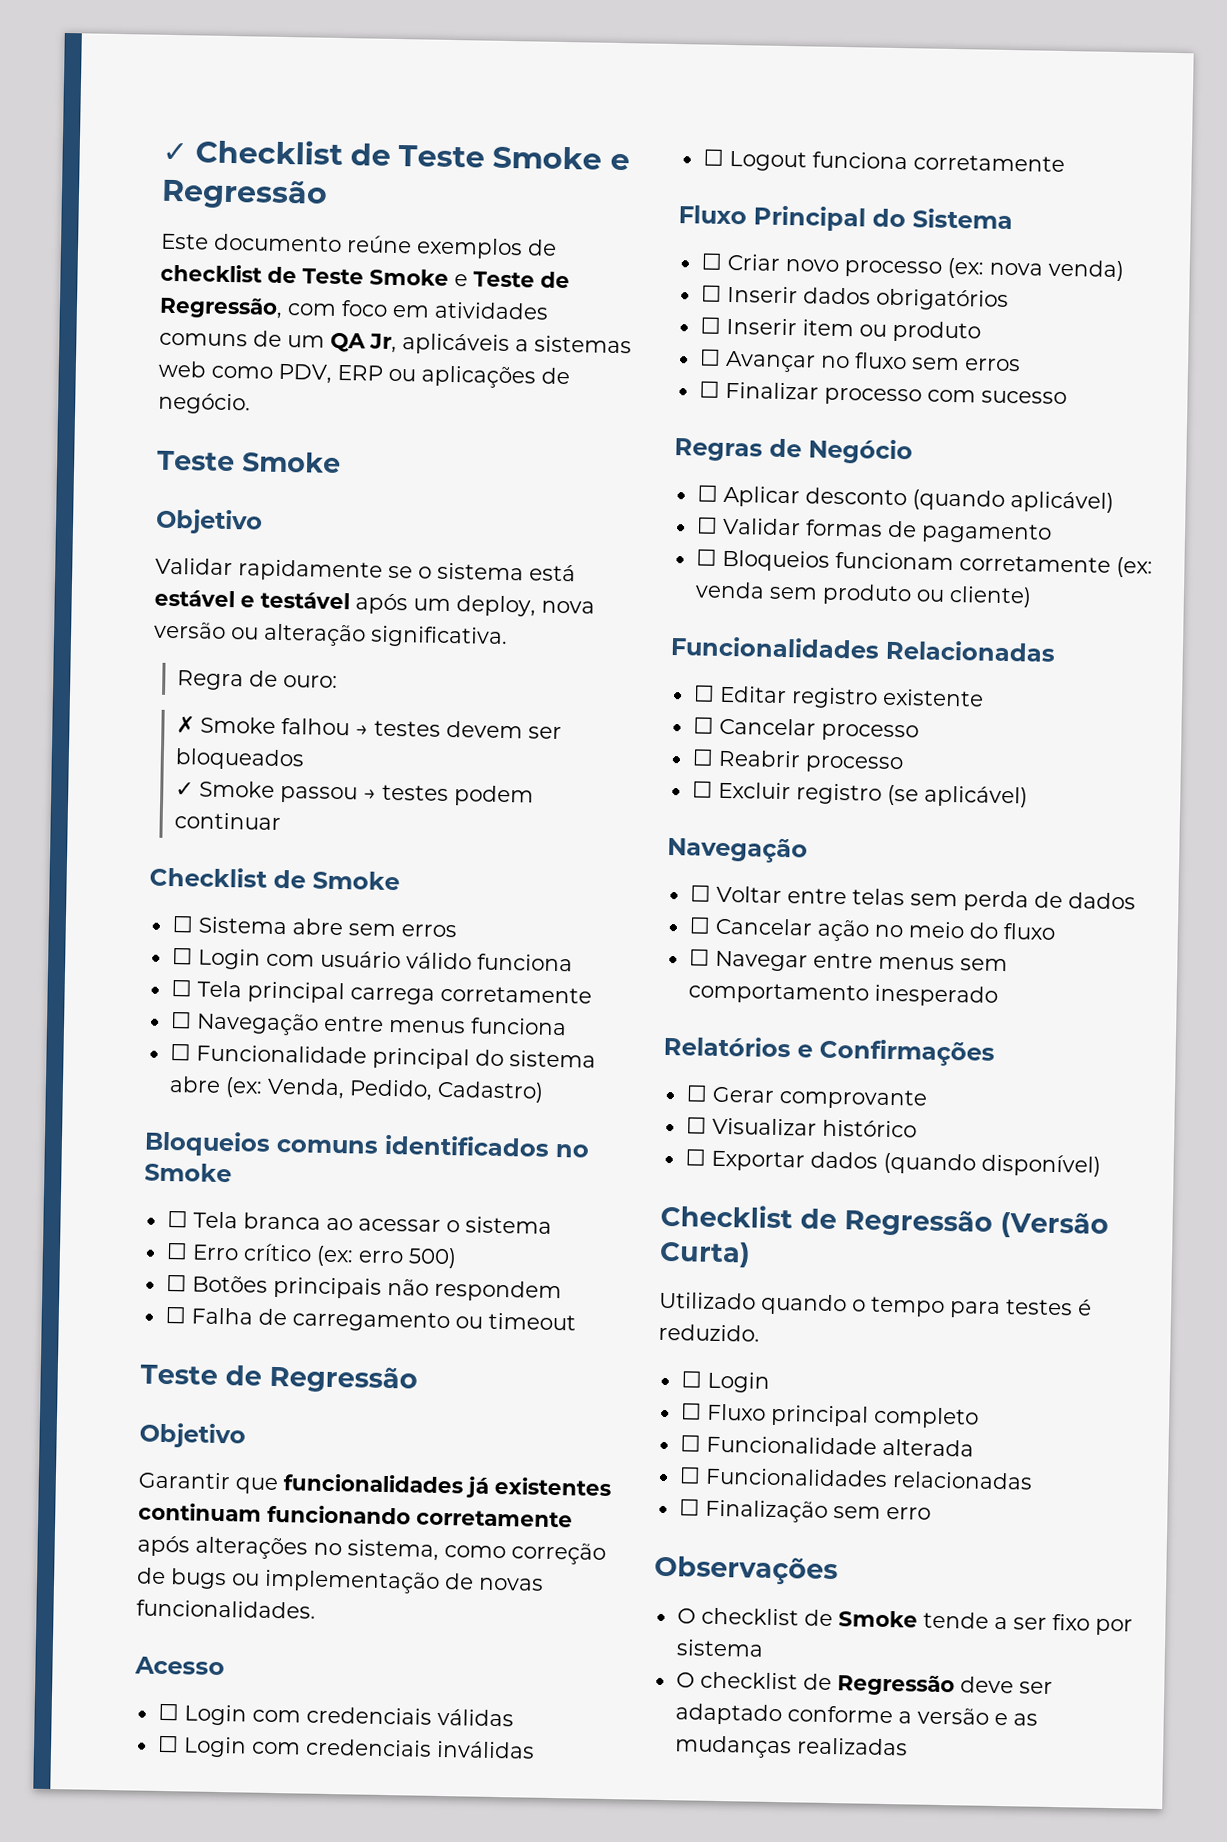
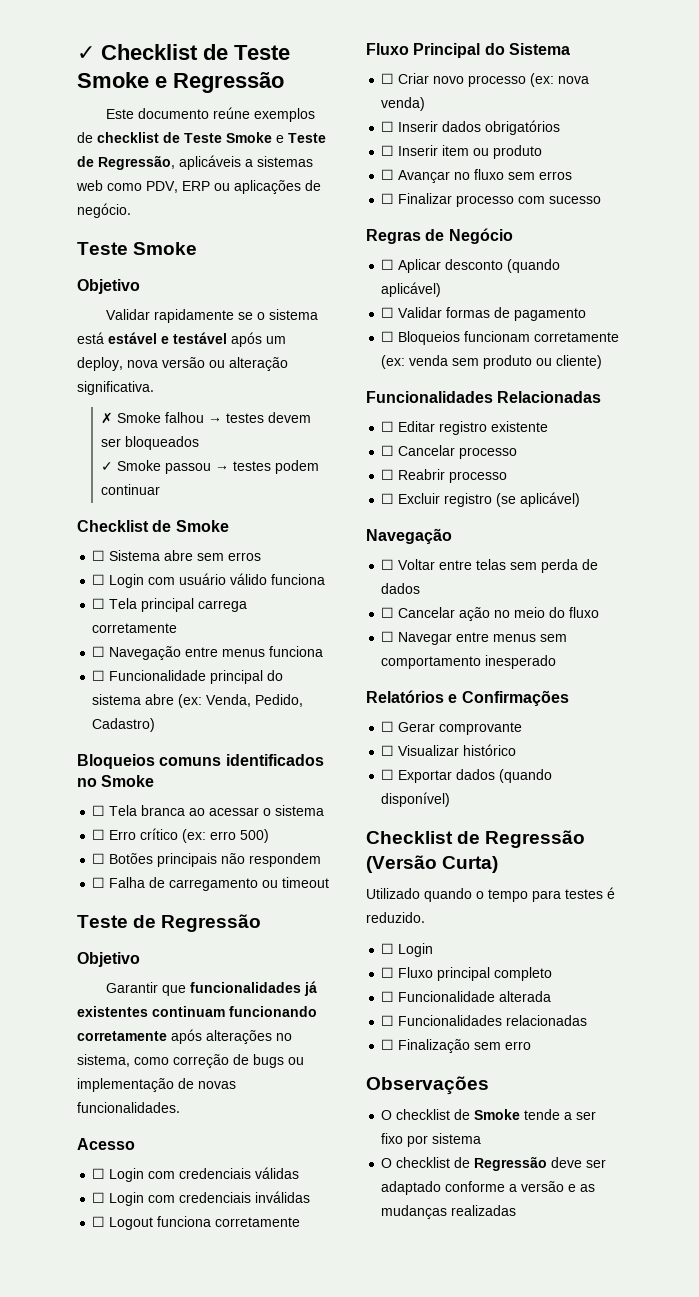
- Este documento reúne exemplos de checklist de Teste Smoke e Teste de Regressão, com foco em atividades comuns de um QA Jr, aplicáveis a sistemas web como PDV, ERP ou aplicações de negócio.
+ Este documento reúne exemplos de checklist de Teste Smoke e Teste de Regressão, aplicáveis a sistemas web como PDV, ERP ou aplicações de negócio.
- Regra de ouro:

